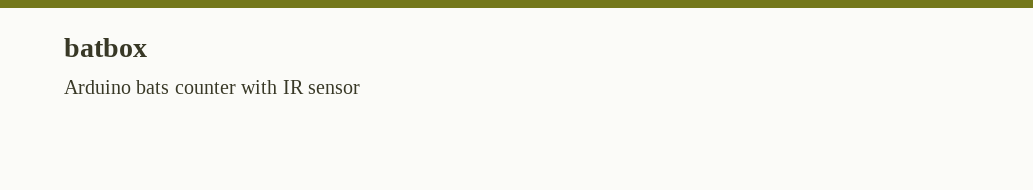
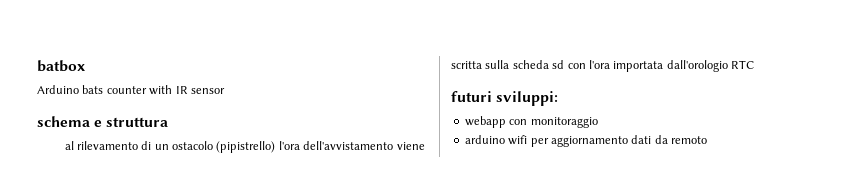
+ schema e struttura
+ al rilevamento di un ostacolo (pipistrello) l'ora dell'avvistamento viene scritta sulla scheda sd con l'ora importata dall'orologio RTC
+ futuri sviluppi:
+ webapp con monitoraggio
+ arduino wifi per aggiornamento dati da remoto

